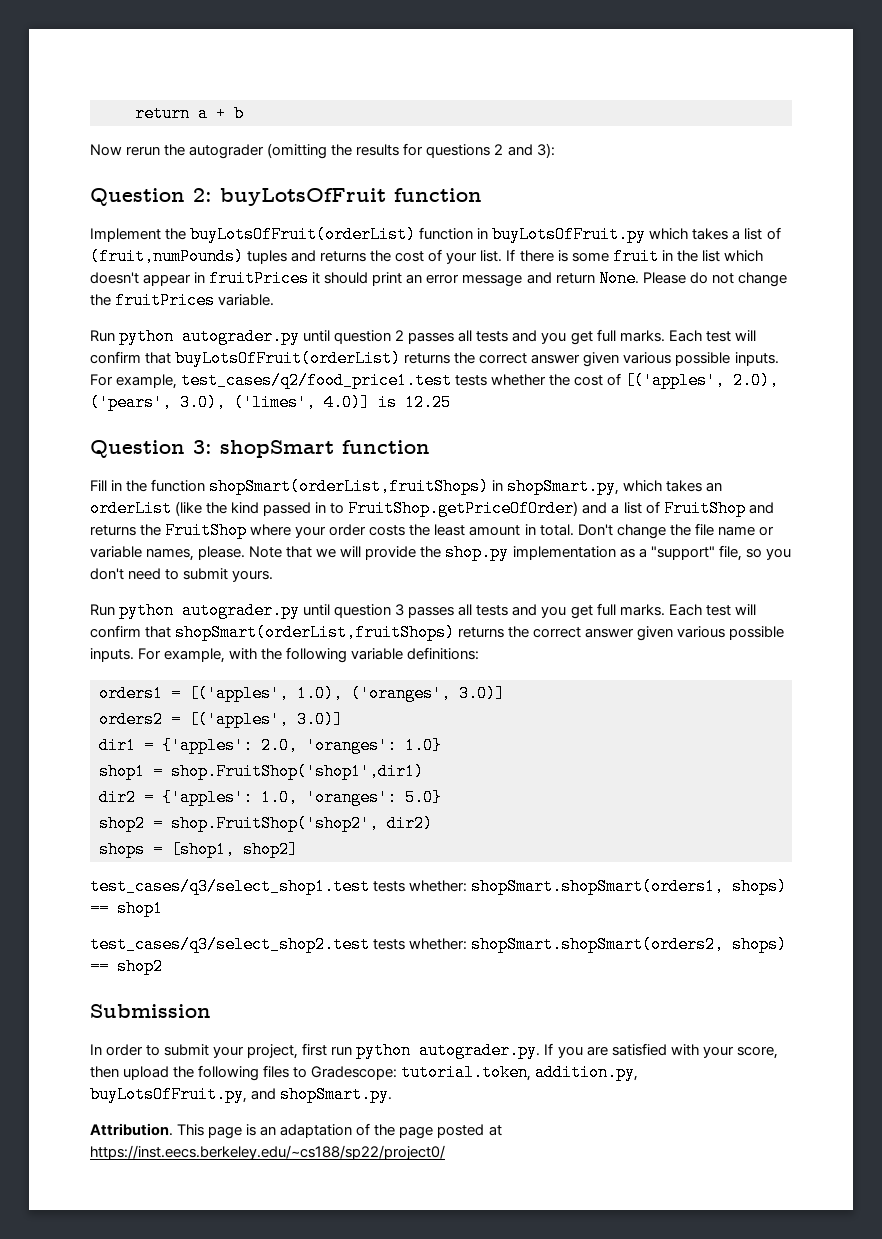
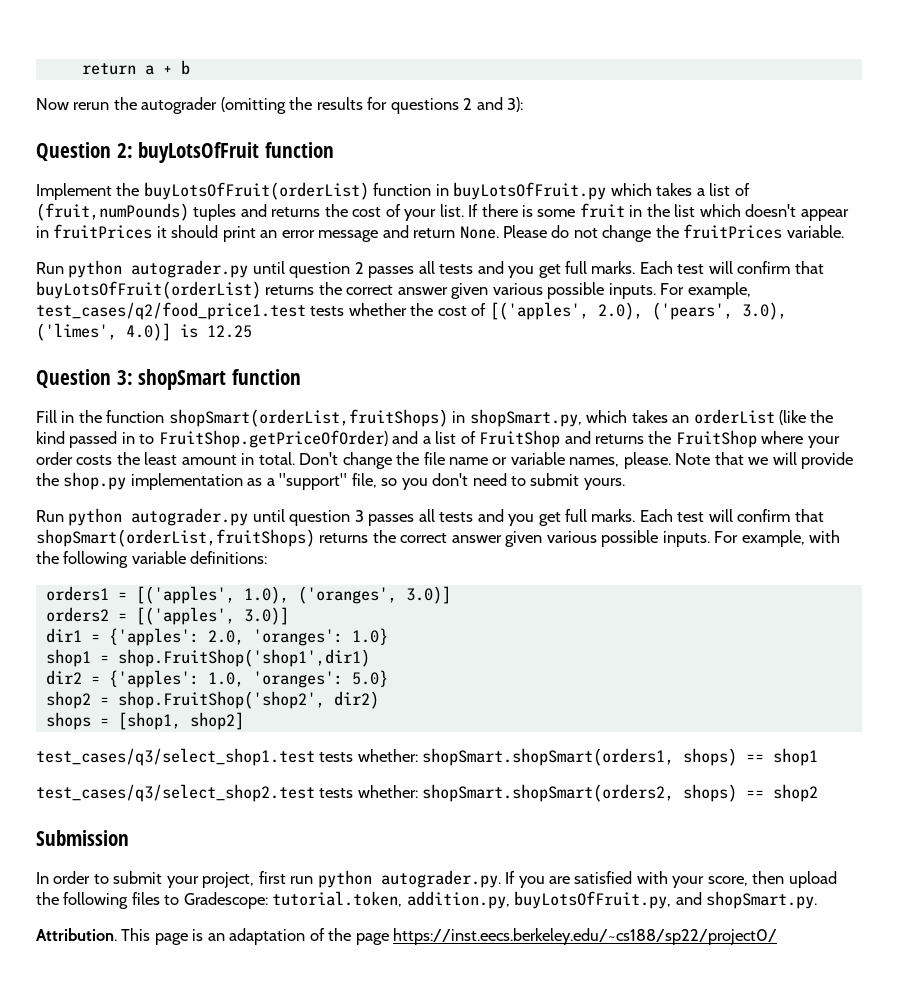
- This page is an adaptation of the page posted at https://inst.eecs.berkeley.edu/~cs188/sp22/project0/
+ This page is an adaptation of the page https://inst.eecs.berkeley.edu/~cs188/sp22/project0/

